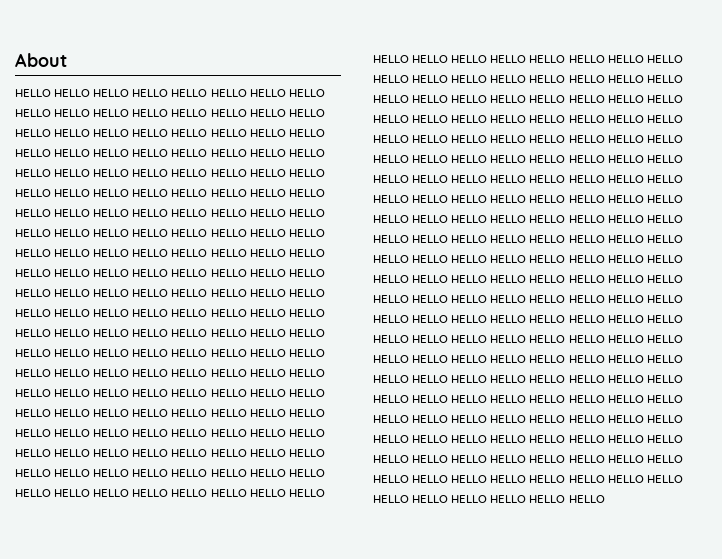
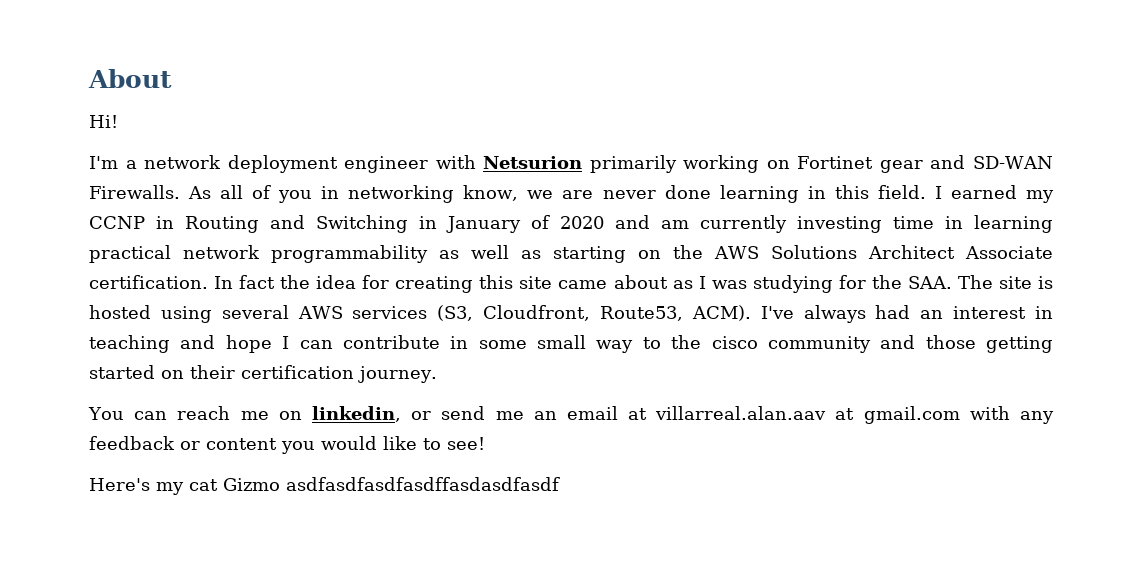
- HELLO HELLO HELLO HELLO HELLO HELLO HELLO HELLO HELLO HELLO HELLO HELLO HELLO HELLO HELLO HELLO HELLO HELLO HELLO HELLO HELLO HELLO HELLO HELLO HELLO HELLO HELLO HELLO HELLO HELLO HELLO HELLO HELLO HELLO HELLO HELLO HELLO HELLO HELLO HELLO HELLO HELLO HELLO HELLO HELLO HELLO HELLO HELLO HELLO HELLO HELLO HELLO HELLO HELLO HELLO HELLO HELLO HELLO HELLO HELLO HELLO HELLO HELLO HELLO HELLO HELLO HELLO HELLO HELLO HELLO HELLO HELLO HELLO HELLO HELLO HELLO HELLO HELLO HELLO HELLO HELLO HELLO HELLO HELLO HELLO HELLO HELLO HELLO HELLO HELLO HELLO HELLO HELLO HELLO HELLO HELLO HELLO HELLO HELLO HELLO HELLO HELLO HELLO HELLO HELLO HELLO HELLO HELLO HELLO HELLO HELLO HELLO HELLO HELLO HELLO HELLO HELLO HELLO HELLO HELLO HELLO HELLO HELLO HELLO HELLO HELLO HELLO HELLO HELLO HELLO HELLO HELLO HELLO HELLO HELLO HELLO HELLO HELLO HELLO HELLO HELLO HELLO HELLO HELLO HELLO HELLO HELLO HELLO HELLO HELLO HELLO HELLO HELLO HELLO HELLO HELLO HELLO HELLO HELLO HELLO HELLO HELLO HELLO HELLO HELLO HELLO HELLO HELLO HELLO HELLO HELLO HELLO HELLO HELLO HELLO HELLO HELLO HELLO HELLO HELLO HELLO HELLO HELLO HELLO HELLO HELLO HELLO HELLO HELLO HELLO HELLO HELLO HELLO HELLO HELLO HELLO HELLO HELLO HELLO HELLO HELLO HELLO HELLO HELLO HELLO HELLO HELLO HELLO HELLO HELLO HELLO HELLO HELLO HELLO HELLO HELLO HELLO HELLO HELLO HELLO HELLO HELLO HELLO HELLO HELLO HELLO HELLO HELLO HELLO HELLO HELLO HELLO HELLO HELLO HELLO HELLO HELLO HELLO HELLO HELLO HELLO HELLO HELLO HELLO HELLO HELLO HELLO HELLO HELLO HELLO HELLO HELLO HELLO HELLO HELLO HELLO HELLO HELLO HELLO HELLO HELLO HELLO HELLO HELLO HELLO HELLO HELLO HELLO HELLO HELLO HELLO HELLO HELLO HELLO HELLO HELLO HELLO HELLO HELLO HELLO HELLO HELLO HELLO HELLO HELLO HELLO HELLO HELLO HELLO HELLO HELLO HELLO HELLO HELLO HELLO HELLO HELLO HELLO HELLO HELLO HELLO HELLO HELLO HELLO HELLO HELLO HELLO HELLO HELLO HELLO HELLO HELLO HELLO HELLO HELLO HELLO HELLO HELLO HELLO HELLO HELLO HELLO HELLO HELLO HELLO HELLO HELLO HELLO HELLO HELLO HELLO HELLO HELLO HELLO HELLO HELLO HELLO HELLO HELLO HELLO HELLO HELLO HELLO HELLO HELLO HELLO HELLO HELLO HELLO HELLO
+ Hi!
+ I'm a network deployment engineer with Netsurion primarily working on Fortinet gear and SD-WAN Firewalls. As all of you in networking know, we are never done learning in this field. I earned my CCNP in Routing and Switching in January of 2020 and am currently investing time in learning practical network programmability as well as starting on the AWS Solutions Architect Associate certification. In fact the idea for creating this site came about as I was studying for the SAA. The site is hosted using several AWS services (S3, Cloudfront, Route53, ACM). I've always had an interest in teaching and hope I can contribute in some small way to the cisco community and those getting started on their certification journey.
+ You can reach me on linkedin, or send me an email at villarreal.alan.aav at gmail.com with any feedback or content you would like to see!
+ Here's my cat Gizmo asdfasdfasdfasdffasdasdfasdf

